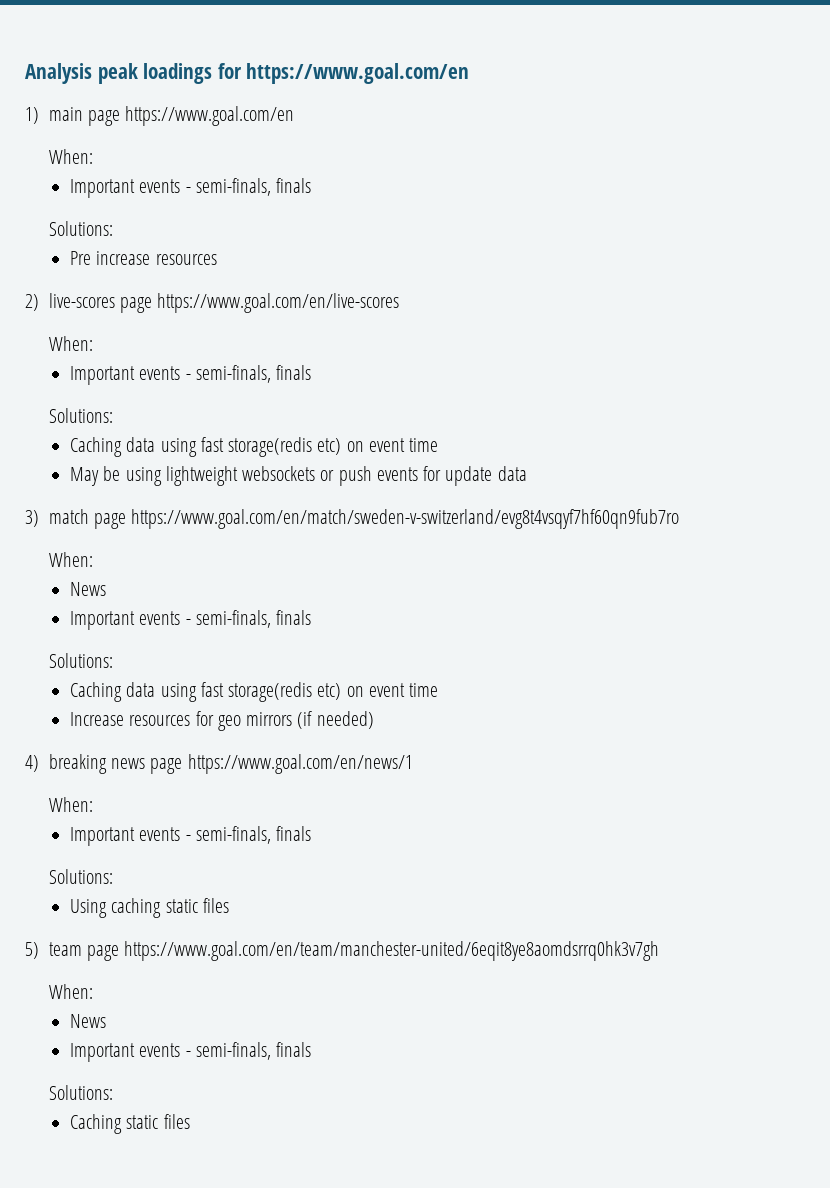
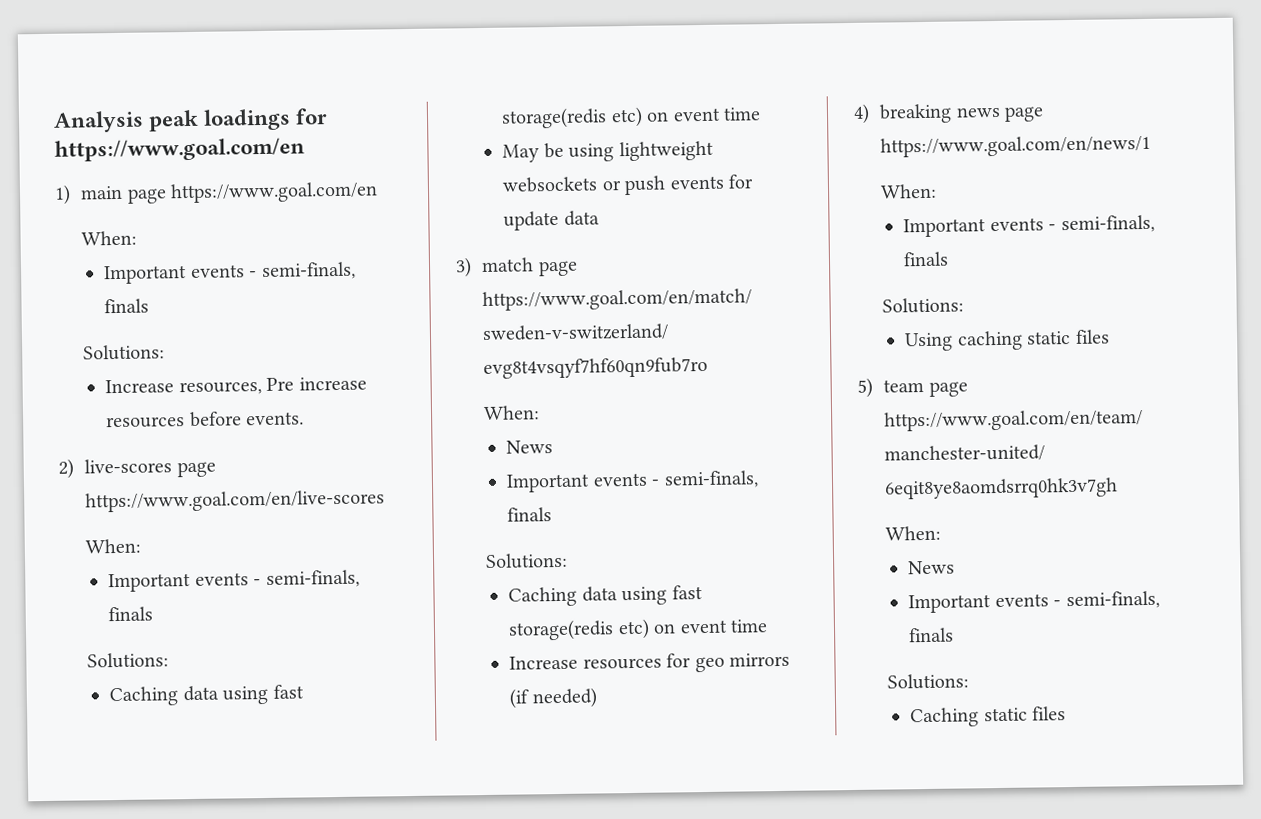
- Pre increase resources
+ Increase resources, Pre increase resources before events.

